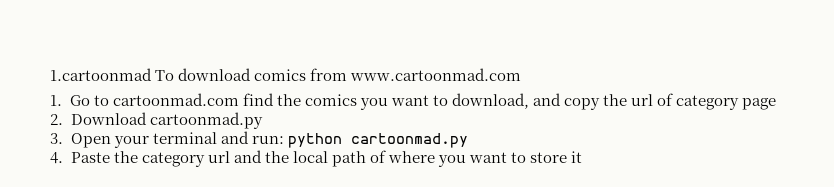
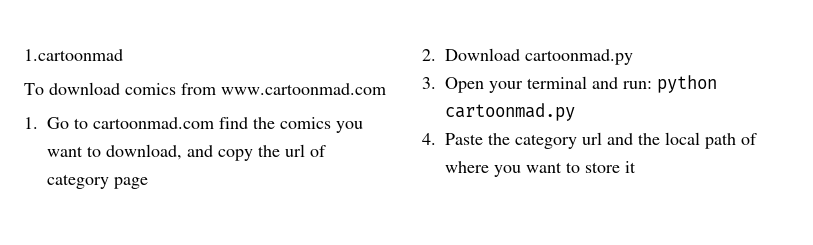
- 1.cartoonmad To download comics from www.cartoonmad.com
+ 1.cartoonmad
+ To download comics from www.cartoonmad.com

